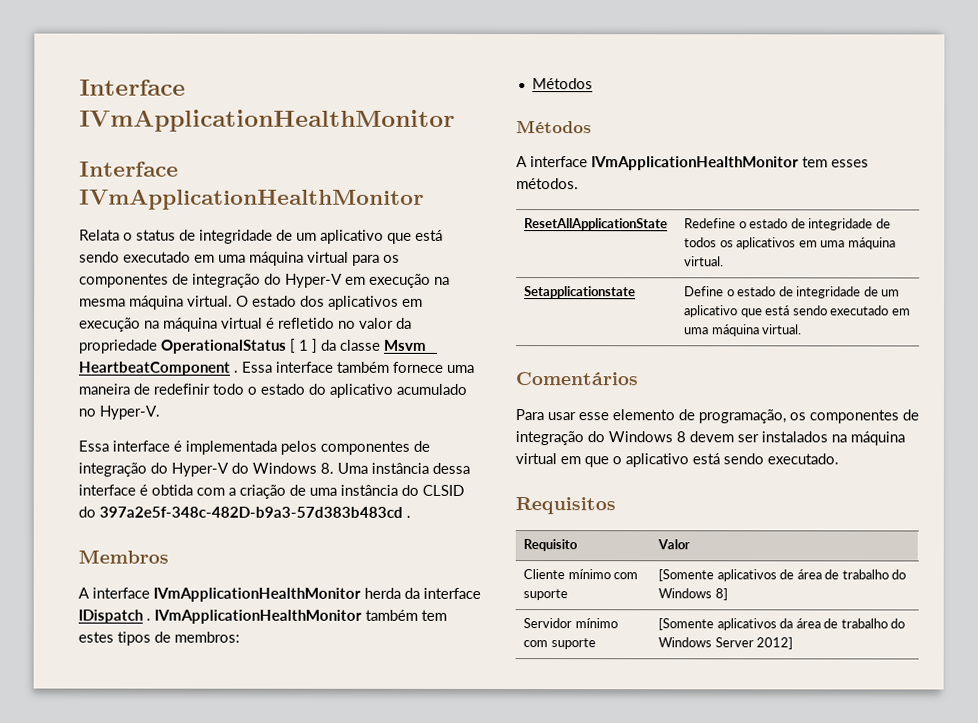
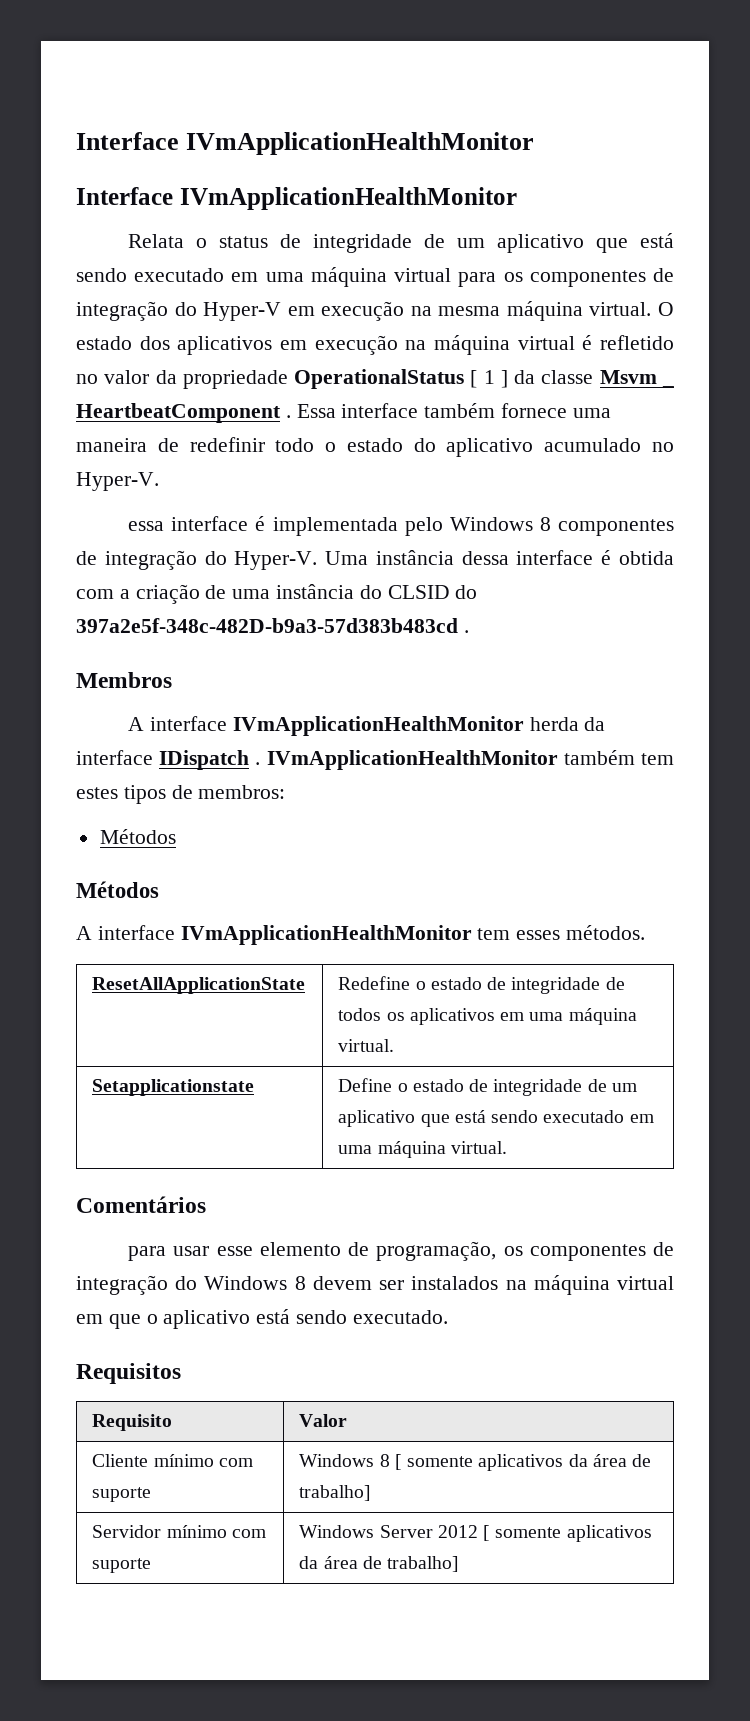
- Essa interface é implementada pelos componentes de integração do Hyper-V do Windows 8. Uma instância dessa interface é obtida com a criação de uma instância do CLSID do 397a2e5f-348c-482D-b9a3-57d383b483cd .
+ essa interface é implementada pelo Windows 8 componentes de integração do Hyper-V. Uma instância dessa interface é obtida com a criação de uma instância do CLSID do 397a2e5f-348c-482D-b9a3-57d383b483cd .
- Para usar esse elemento de programação, os componentes de integração do Windows 8 devem ser instalados na máquina virtual em que o aplicativo está sendo executado.
+ para usar esse elemento de programação, os componentes de integração do Windows 8 devem ser instalados na máquina virtual em que o aplicativo está sendo executado.
- Cliente mínimo com suporte | [Somente aplicativos de área de trabalho do Windows 8]
- Servidor mínimo com suporte | [Somente aplicativos da área de trabalho do Windows Server 2012]
+ Cliente mínimo com suporte | Windows 8 [ somente aplicativos da área de trabalho]
+ Servidor mínimo com suporte | Windows Server 2012 [ somente aplicativos da área de trabalho]

